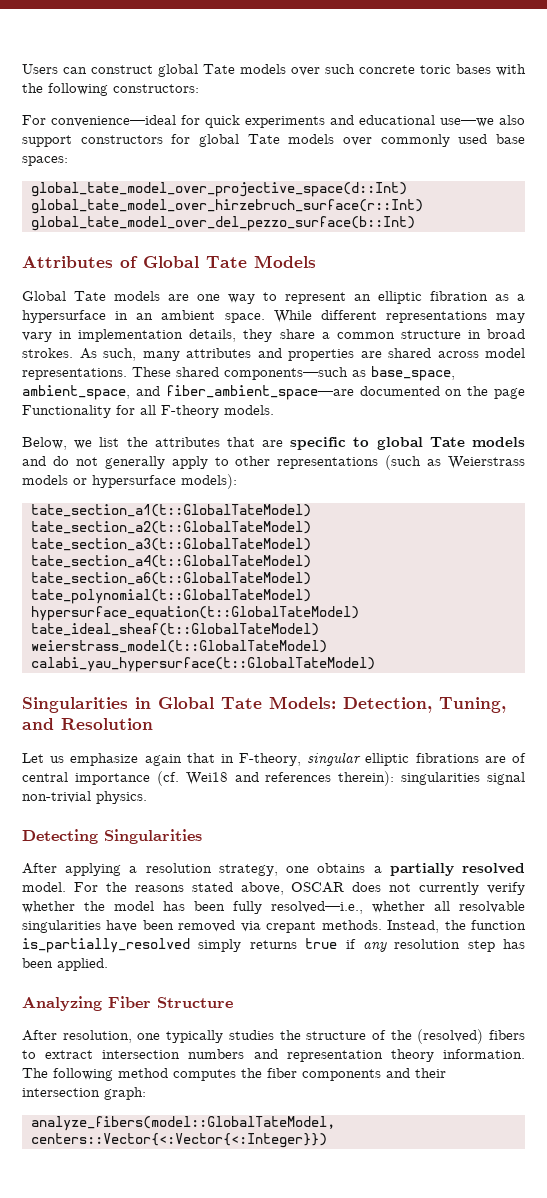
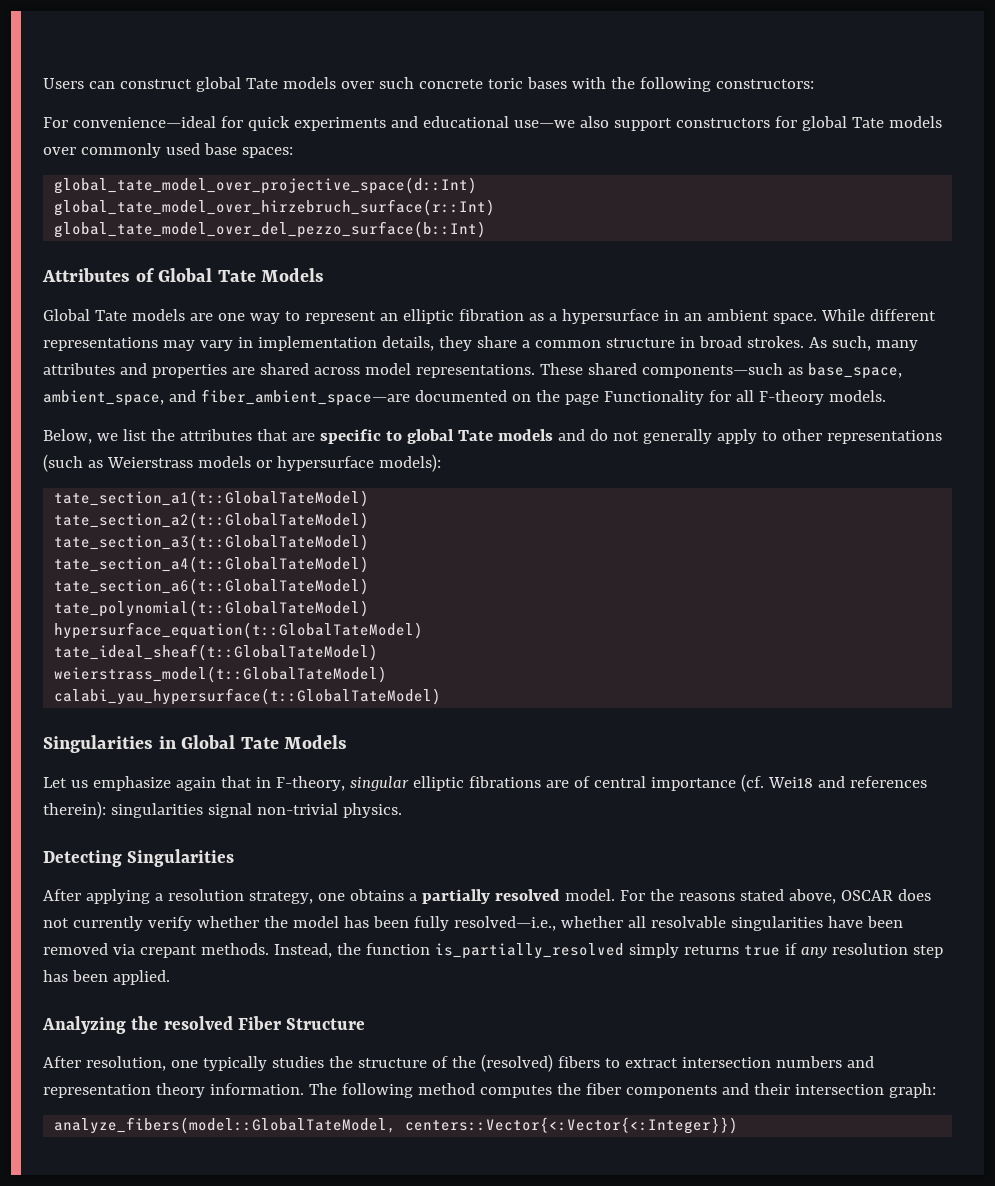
- Singularities in Global Tate Models: Detection, Tuning, and Resolution
+ Singularities in Global Tate Models
- Analyzing Fiber Structure
+ Analyzing the resolved Fiber Structure

